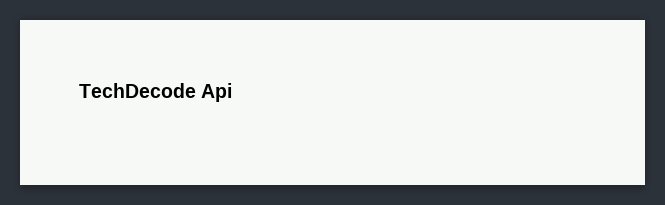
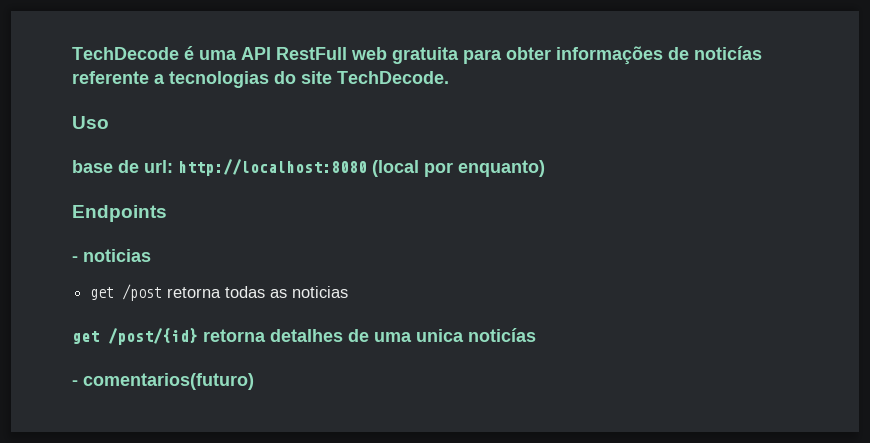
- TechDecode Api
+ TechDecode é uma API RestFull web gratuita para obter informações de noticías referente a tecnologias do site TechDecode.
+ Uso
+ base de url: http://localhost:8080 (local por enquanto)
+ Endpoints
+ - noticias
+ get /post retorna todas as noticias
+ get /post/{id} retorna detalhes de uma unica noticías
+ - comentarios(futuro)

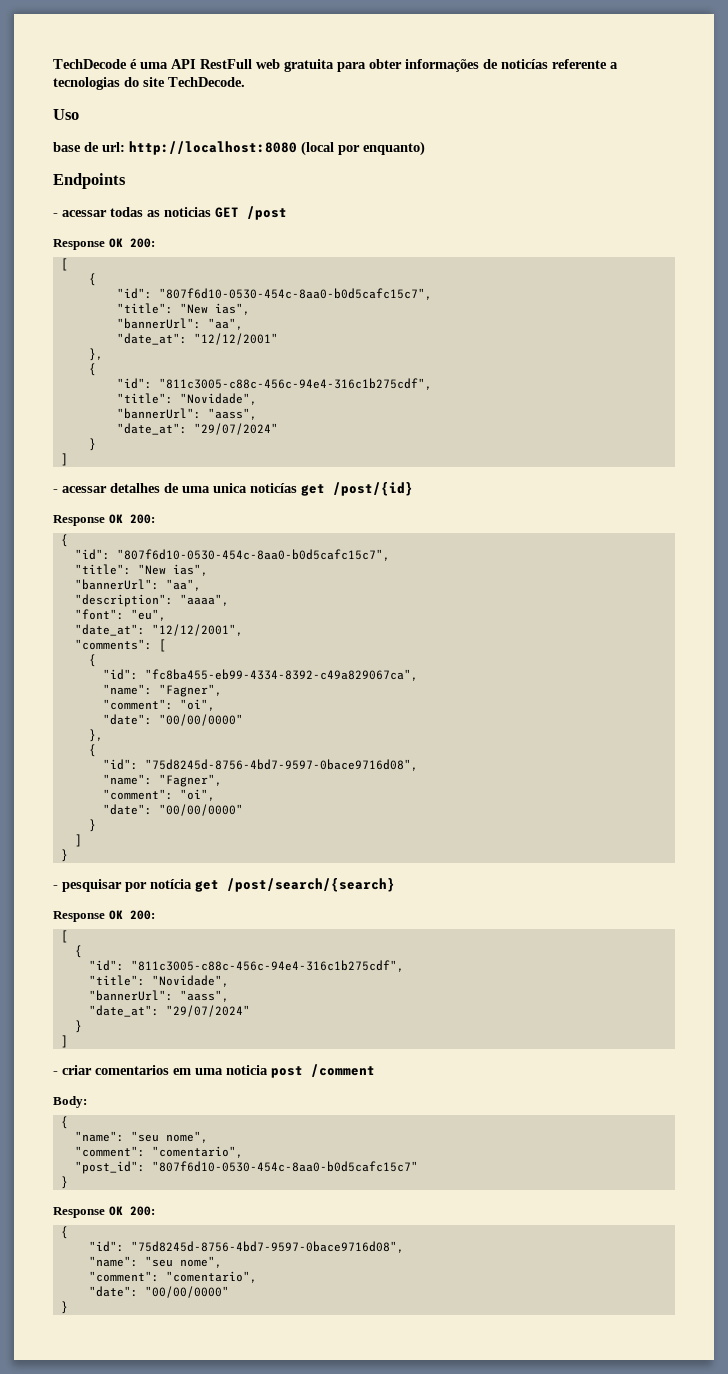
- - noticias
- get /post retorna todas as noticias
- get /post/{id} retorna detalhes de uma unica noticías
- - comentarios(futuro)
+ - acessar todas as noticias GET /post
+ Response OK 200:
+ [
+ {
+ "id": "807f6d10-0530-454c-8aa0-b0d5cafc15c7",
+ "title": "New ias",
+ "bannerUrl": "aa",
+ "date_at": "12/12/2001"
+ },
+ {
+ "id": "811c3005-c88c-456c-94e4-316c1b275cdf",
+ "title": "Novidade",
+ "bannerUrl": "aass",
+ "date_at": "29/07/2024"
+ }
+ ]
+ - acessar detalhes de uma unica noticías get /post/{id}
+ Response OK 200:
+ {
+ "id": "807f6d10-0530-454c-8aa0-b0d5cafc15c7",
+ "title": "New ias",
+ "bannerUrl": "aa",
+ "description": "aaaa",
+ "font": "eu",
+ "date_at": "12/12/2001",
+ "comments": [
+ {
+ "id": "fc8ba455-eb99-4334-8392-c49a829067ca",
+ "name": "Fagner",
+ "comment": "oi",
+ "date": "00/00/0000"
+ },
+ {
+ "id": "75d8245d-8756-4bd7-9597-0bace9716d08",
+ "name": "Fagner",
+ "comment": "oi",
+ "date": "00/00/0000"
+ }
+ ]
+ }
+ - pesquisar por notícia get /post/search/{search}
+ Response OK 200:
+ [
+ {
+ "id": "811c3005-c88c-456c-94e4-316c1b275cdf",
+ "title": "Novidade",
+ "bannerUrl": "aass",
+ "date_at": "29/07/2024"
+ }
+ ]
+ - criar comentarios em uma noticia post /comment
+ Body:
+ {
+ "name": "seu nome",
+ "comment": "comentario",
+ "post_id": "807f6d10-0530-454c-8aa0-b0d5cafc15c7"
+ }
+ Response OK 200:
+ {
+ "id": "75d8245d-8756-4bd7-9597-0bace9716d08",
+ "name": "seu nome",
+ "comment": "comentario",
+ "date": "00/00/0000"
+ }

